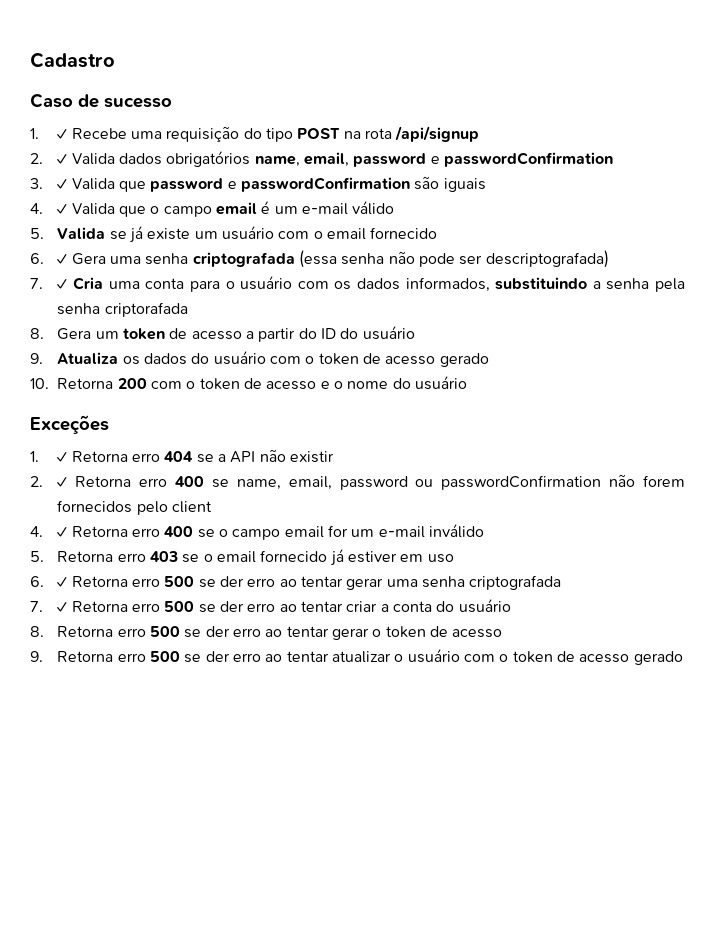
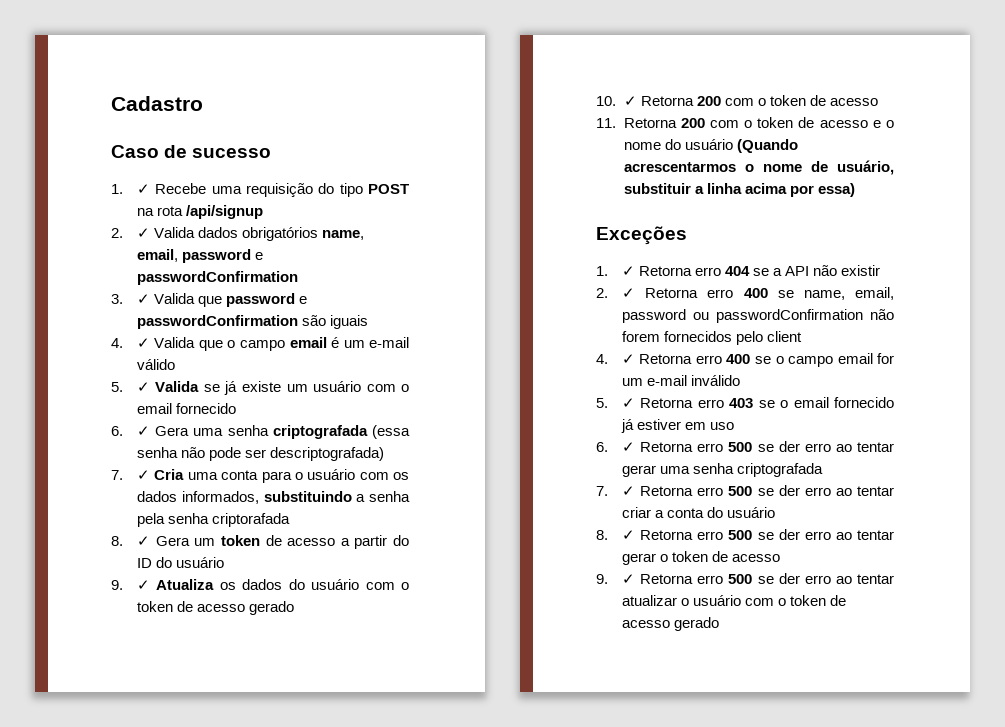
- 5. Valida se já existe um usuário com o email fornecido
+ 5. ✓ Valida se já existe um usuário com o email fornecido
- 8. Gera um token de acesso a partir do ID do usuário
+ 8. ✓ Gera um token de acesso a partir do ID do usuário
- 9. Atualiza os dados do usuário com o token de acesso gerado
+ 9. ✓ Atualiza os dados do usuário com o token de acesso gerado
- 10. Retorna 200 com o token de acesso e o nome do usuário
+ 10. ✓ Retorna 200 com o token de acesso
+ 11. Retorna 200 com o token de acesso e o nome do usuário (Quando acrescentarmos o nome de usuário, substituir a linha acima por essa)
- 5. Retorna erro 403 se o email fornecido já estiver em uso
+ 5. ✓ Retorna erro 403 se o email fornecido já estiver em uso
- 8. Retorna erro 500 se der erro ao tentar gerar o token de acesso
+ 8. ✓ Retorna erro 500 se der erro ao tentar gerar o token de acesso
- 9. Retorna erro 500 se der erro ao tentar atualizar o usuário com o token de acesso gerado
+ 9. ✓ Retorna erro 500 se der erro ao tentar atualizar o usuário com o token de acesso gerado

